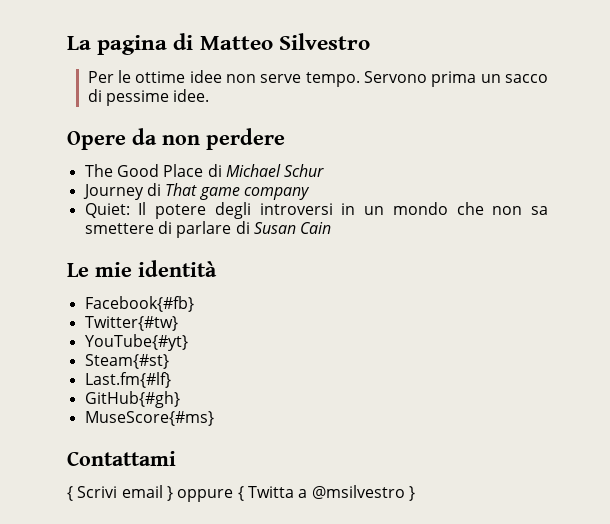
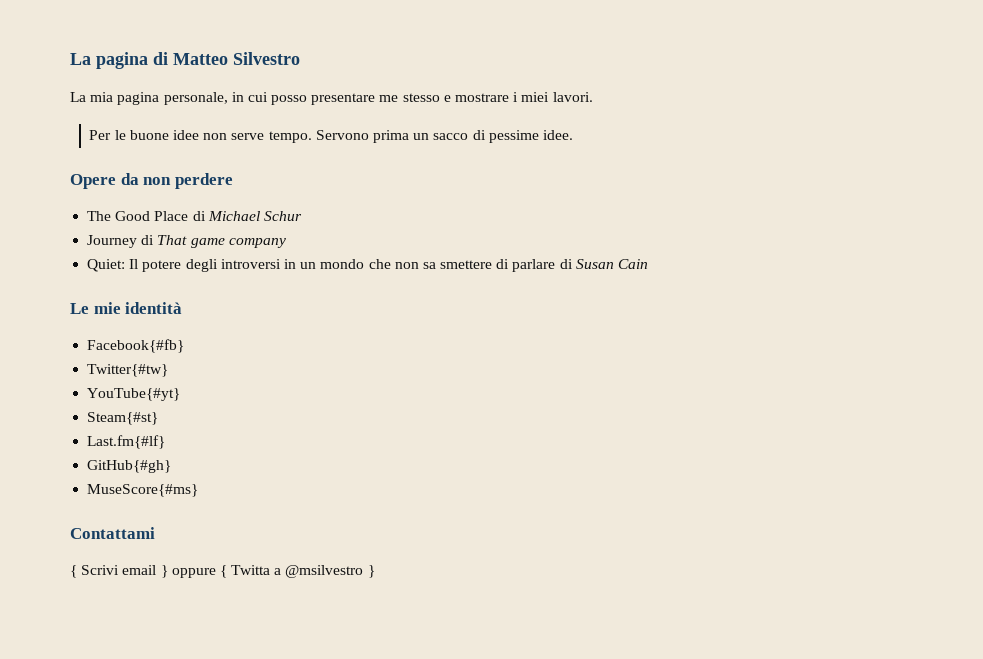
+ La mia pagina personale, in cui posso presentare me stesso e mostrare i miei lavori.
- Per le ottime idee non serve tempo.
+ Per le buone idee non serve tempo.

